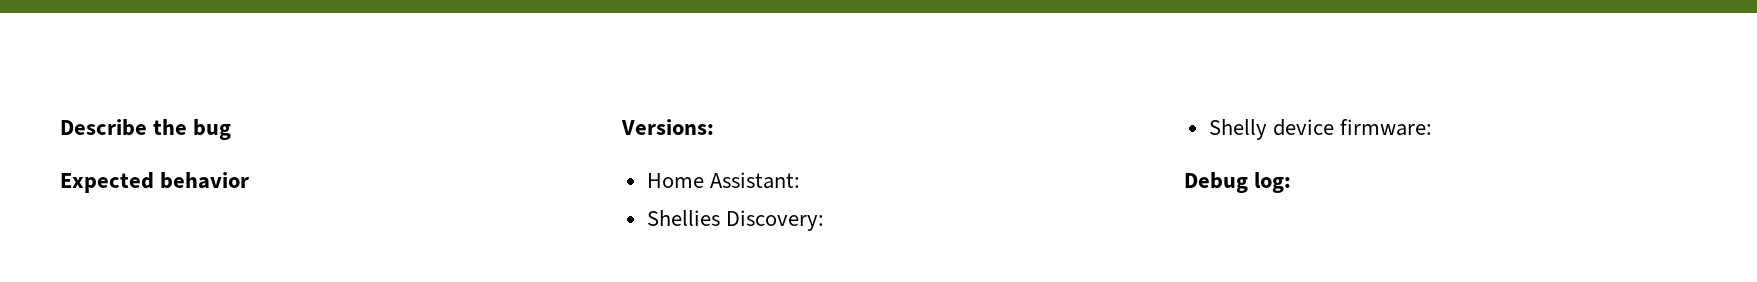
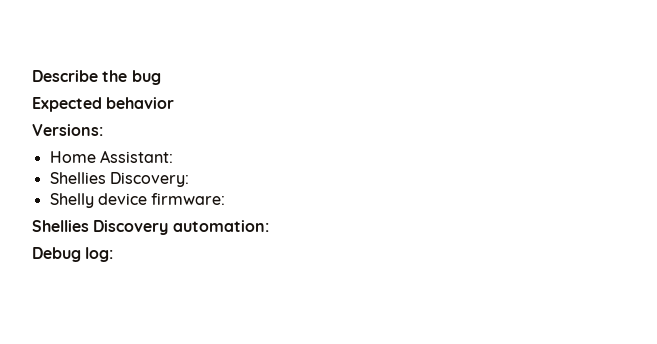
+ Shellies Discovery automation:

